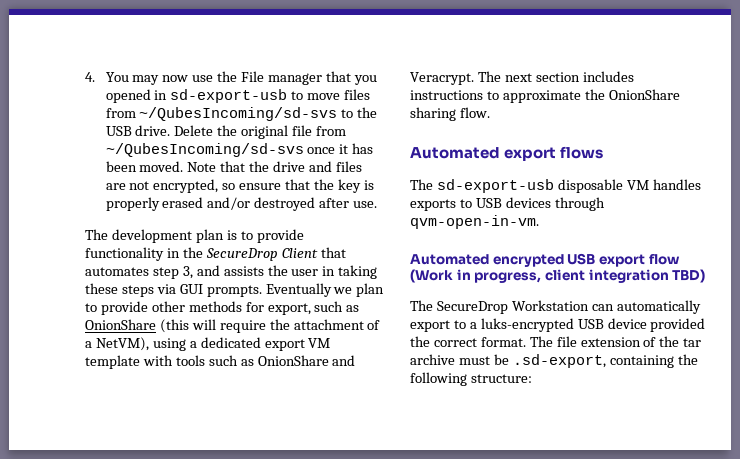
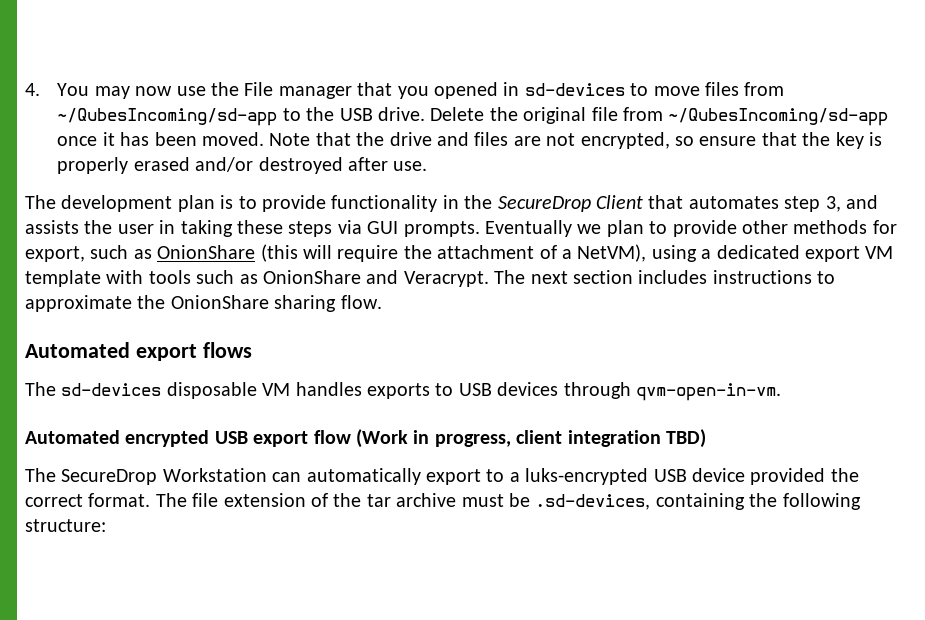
- 4. You may now use the File manager that you opened in sd-export-usb to move files from ~/QubesIncoming/sd-svs to the USB drive.
+ 4. You may now use the File manager that you opened in sd-devices to move files from ~/QubesIncoming/sd-app to the USB drive.
- Delete the original file from ~/QubesIncoming/sd-svs once it has been moved.
+ Delete the original file from ~/QubesIncoming/sd-app once it has been moved.
- The sd-export-usb disposable VM handles exports to USB devices through qvm-open-in-vm.
+ The sd-devices disposable VM handles exports to USB devices through qvm-open-in-vm.
- The file extension of the tar archive must be .sd-export, containing the following structure:
+ The file extension of the tar archive must be .sd-devices, containing the following structure:

